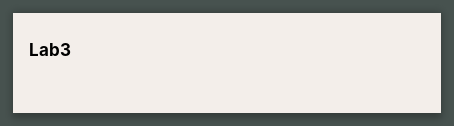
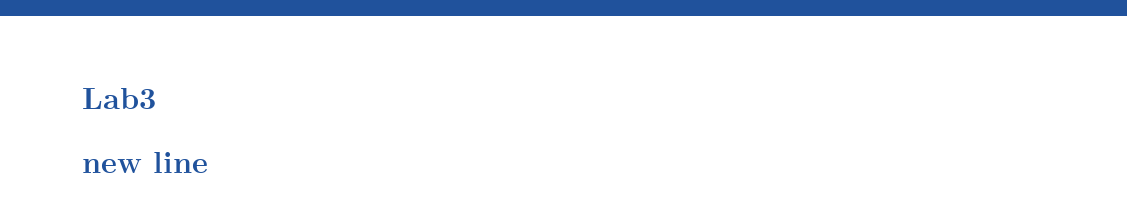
+ new line

